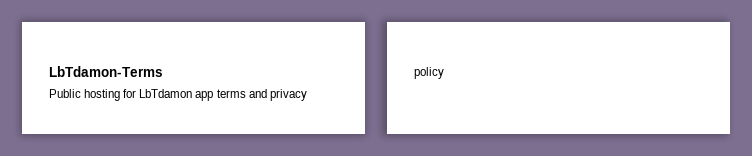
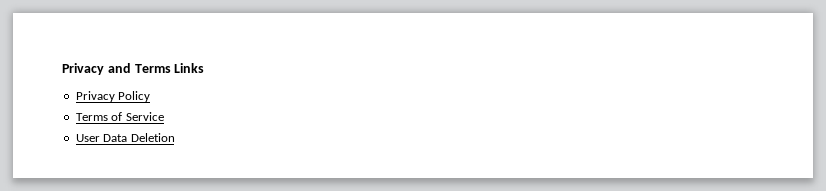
- LbTdamon-Terms
- Public hosting for LbTdamon app terms and privacy policy
+ Privacy and Terms Links
+ Privacy Policy
+ Terms of Service
+ User Data Deletion

